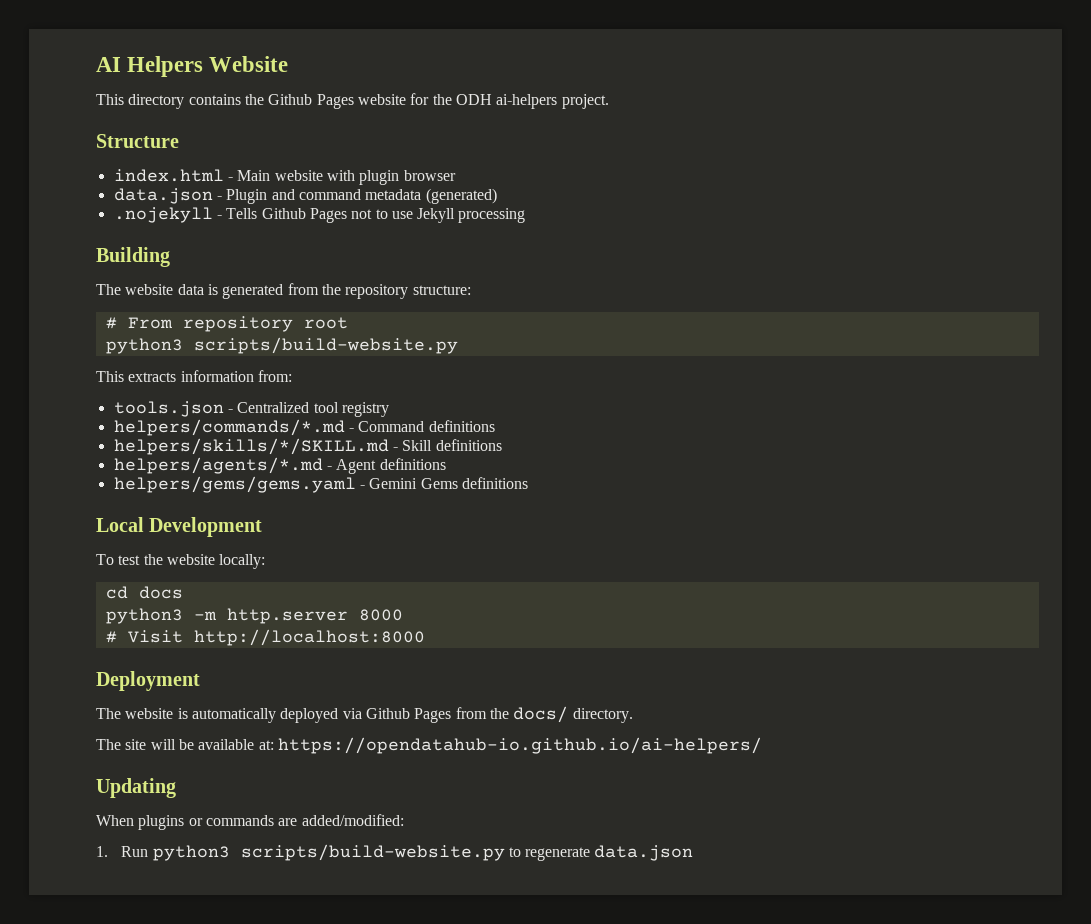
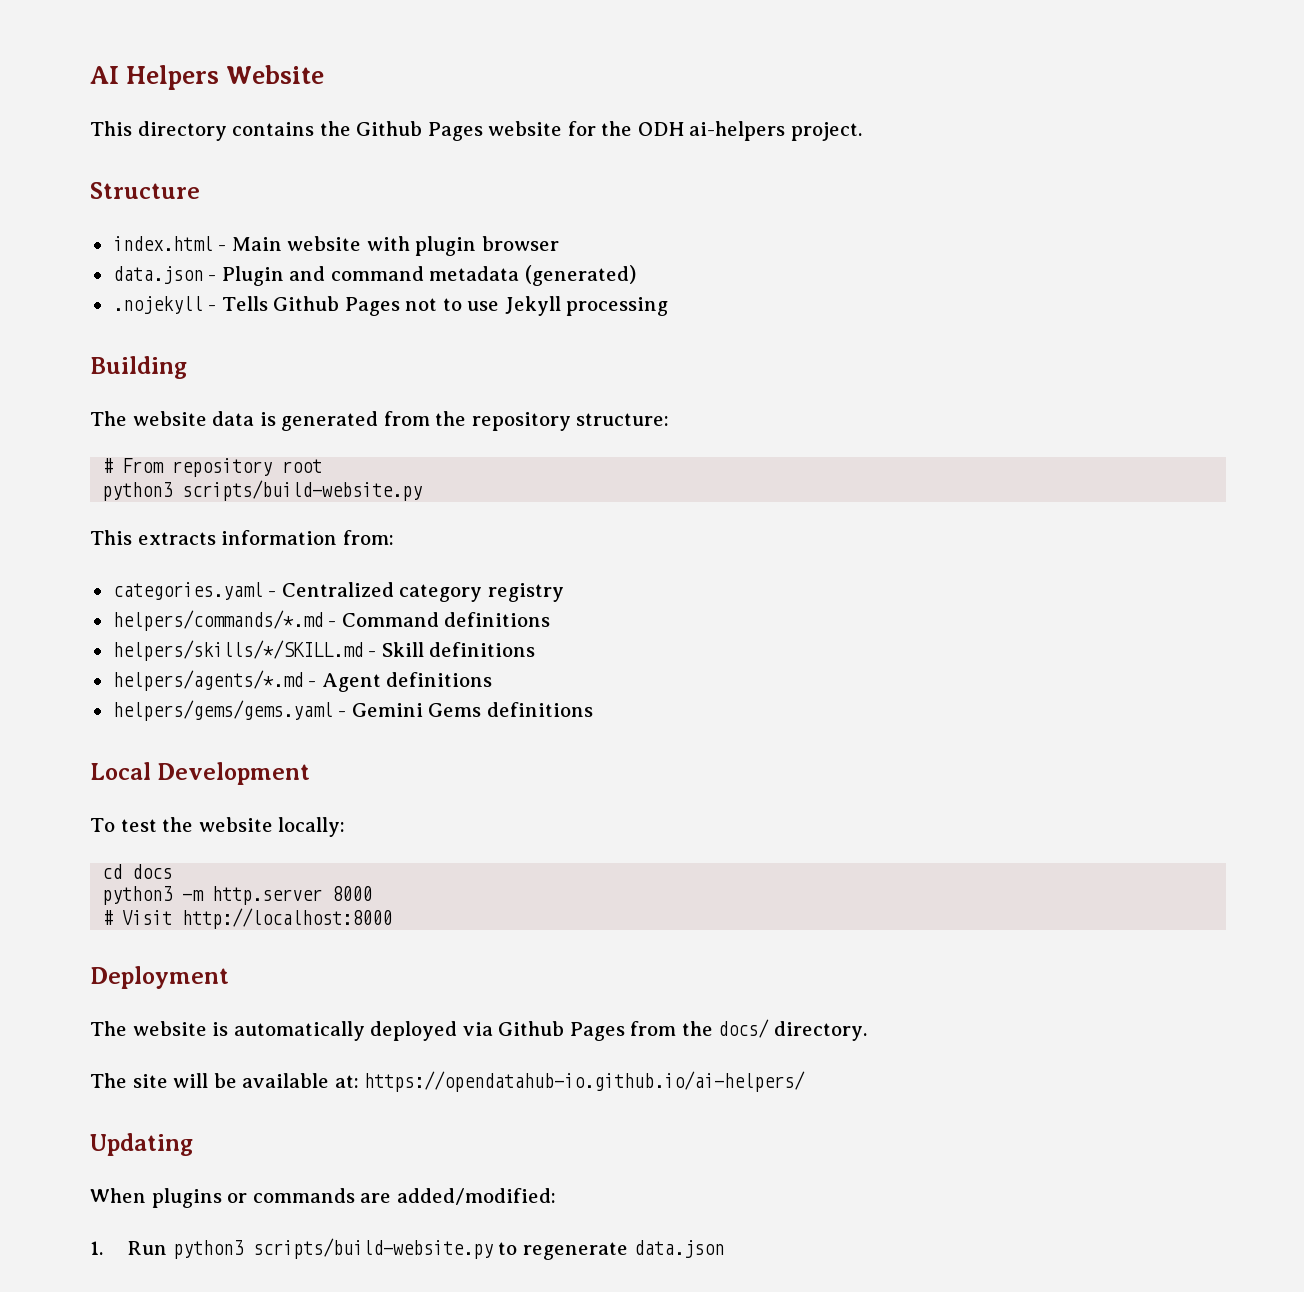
- tools.json - Centralized tool registry
+ categories.yaml - Centralized category registry

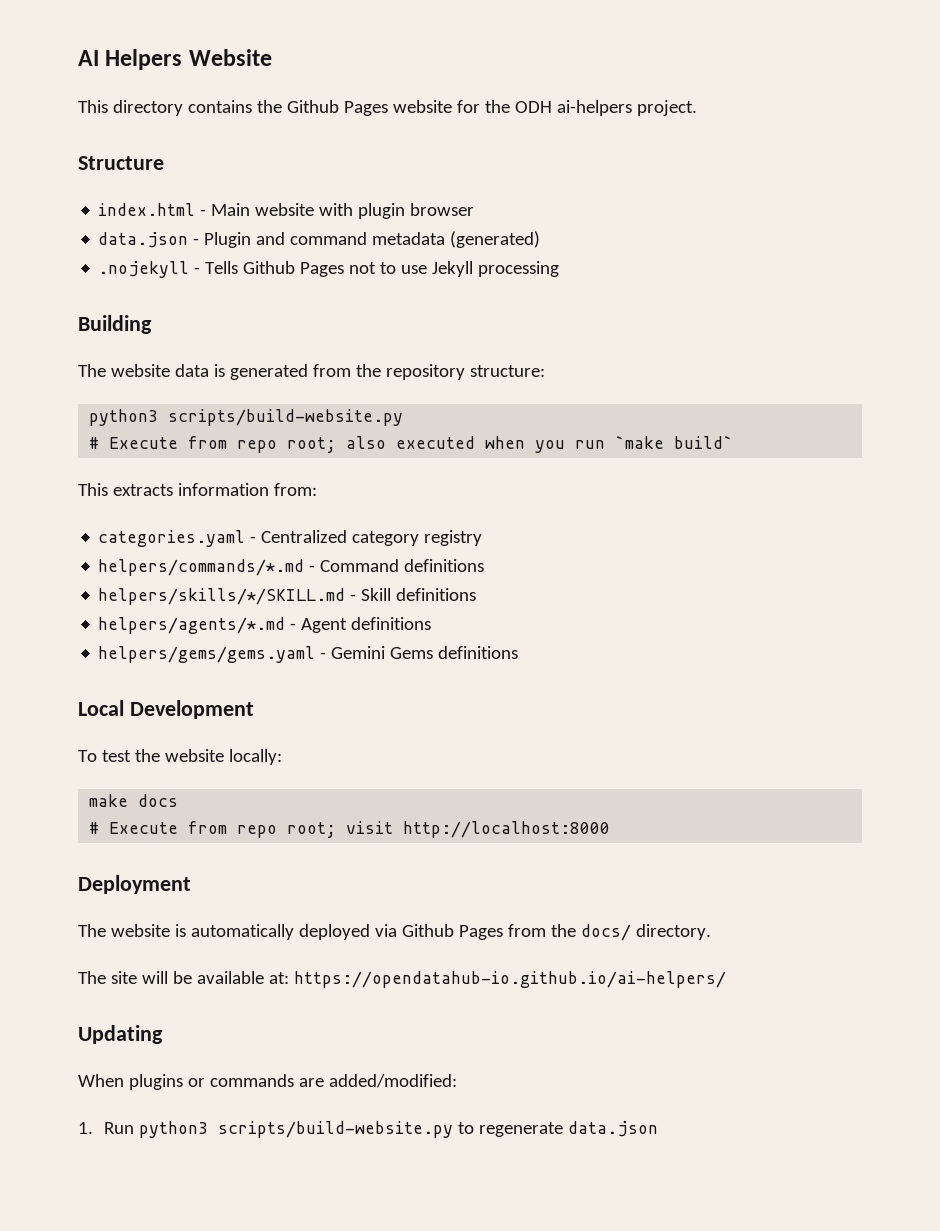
  The website data is generated from the repository structure:
- # From repository root
  python3 scripts/build-website.py
+ # Execute from repo root; also executed when you run `make build`
- cd docs
+ make docs
- python3 -m http.server 8000
- # Visit http://localhost:8000
+ # Execute from repo root; visit http://localhost:8000

